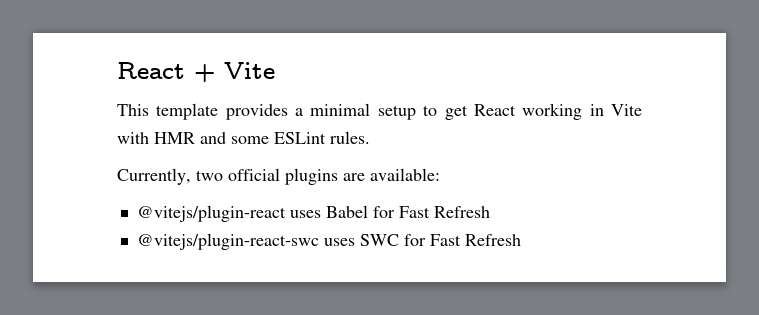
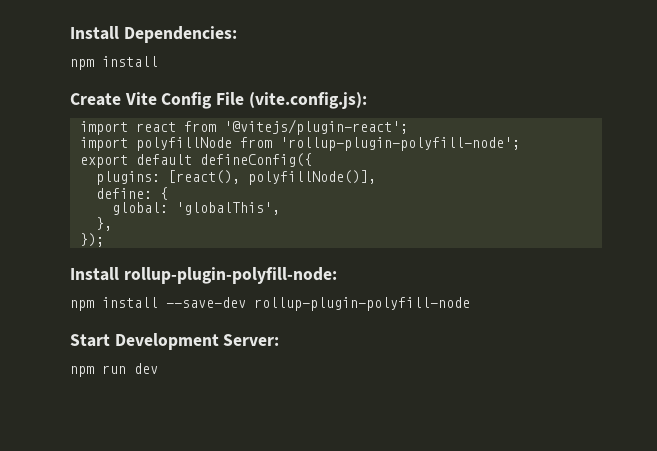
- React + Vite
- This template provides a minimal setup to get React working in Vite with HMR and some ESLint rules.
- Currently, two official plugins are available:
- @vitejs/plugin-react uses Babel for Fast Refresh
- @vitejs/plugin-react-swc uses SWC for Fast Refresh
+ Install Dependencies:
+ npm install
+ Create Vite Config File (vite.config.js):
+ import react from '@vitejs/plugin-react';
+ import polyfillNode from 'rollup-plugin-polyfill-node';
+ export default defineConfig({
+ plugins: [react(), polyfillNode()],
+ define: {
+ global: 'globalThis',
+ },
+ });
+ Install rollup-plugin-polyfill-node:
+ npm install --save-dev rollup-plugin-polyfill-node
+ Start Development Server:
+ npm run dev

